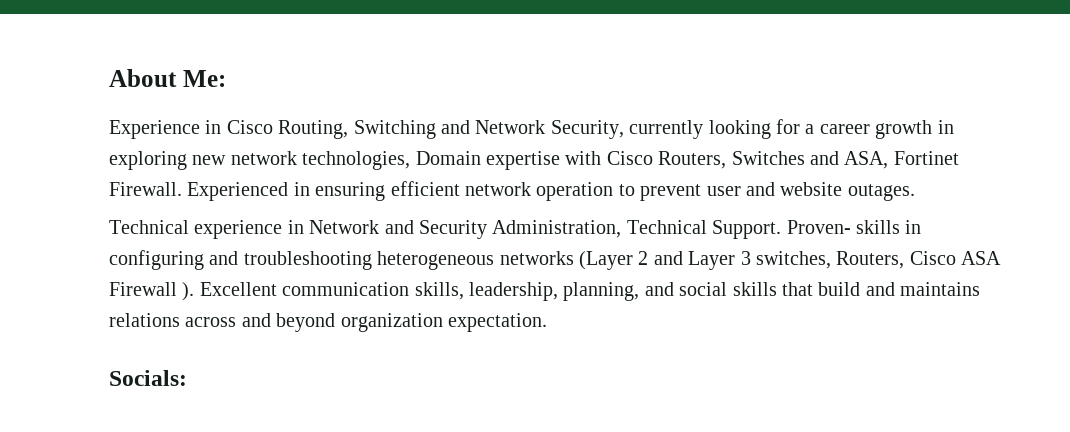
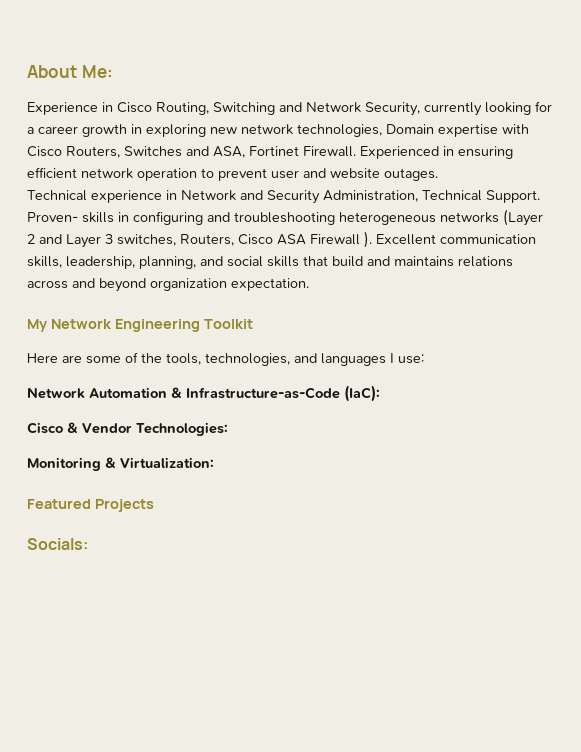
+ My Network Engineering Toolkit
+ Here are some of the tools, technologies, and languages I use:
+ Network Automation & Infrastructure-as-Code (IaC):
+ Cisco & Vendor Technologies:
+ Monitoring & Virtualization:
+ Featured Projects

